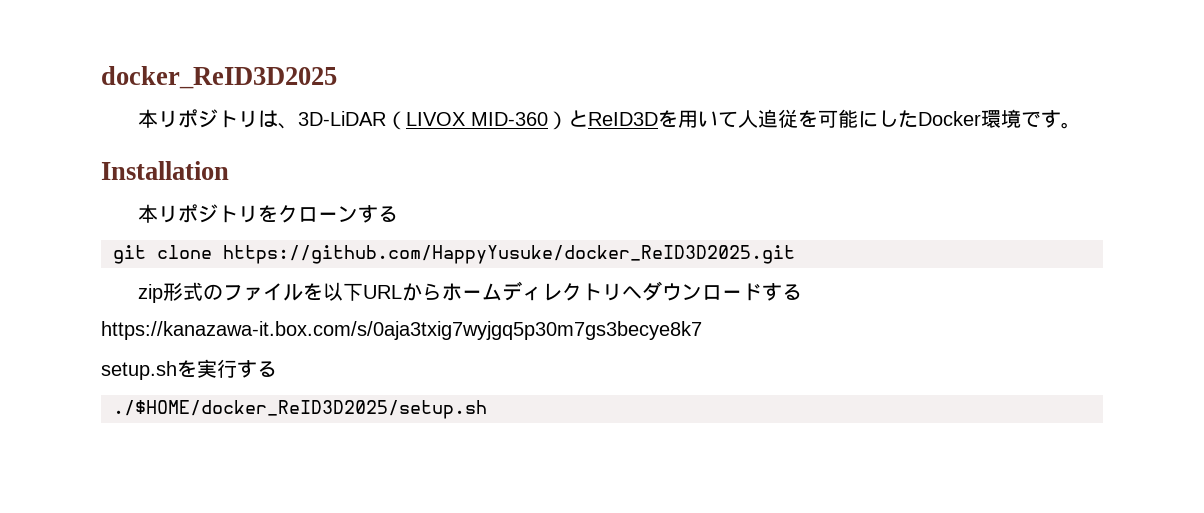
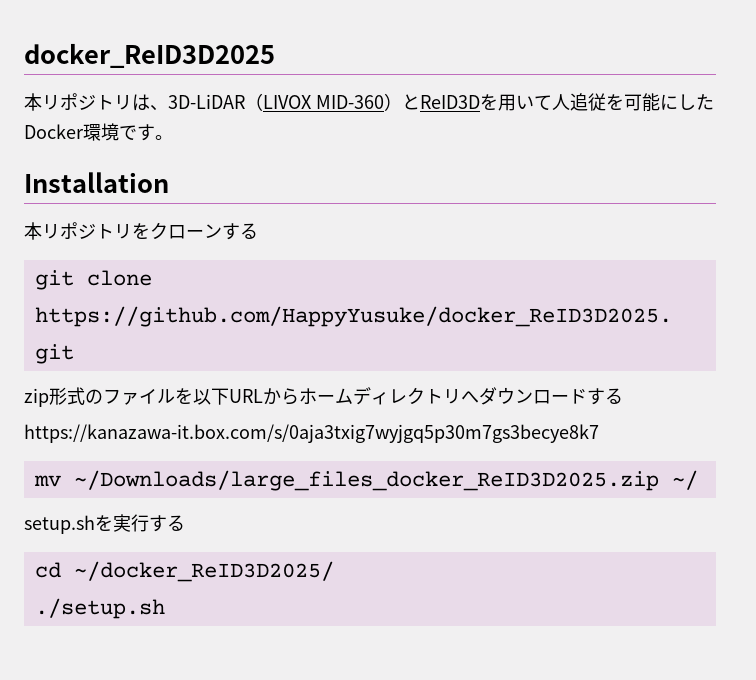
+ mv ~/Downloads/large_files_docker_ReID3D2025.zip ~/
- ./$HOME/docker_ReID3D2025/setup.sh
+ cd ~/docker_ReID3D2025/
+ ./setup.sh

